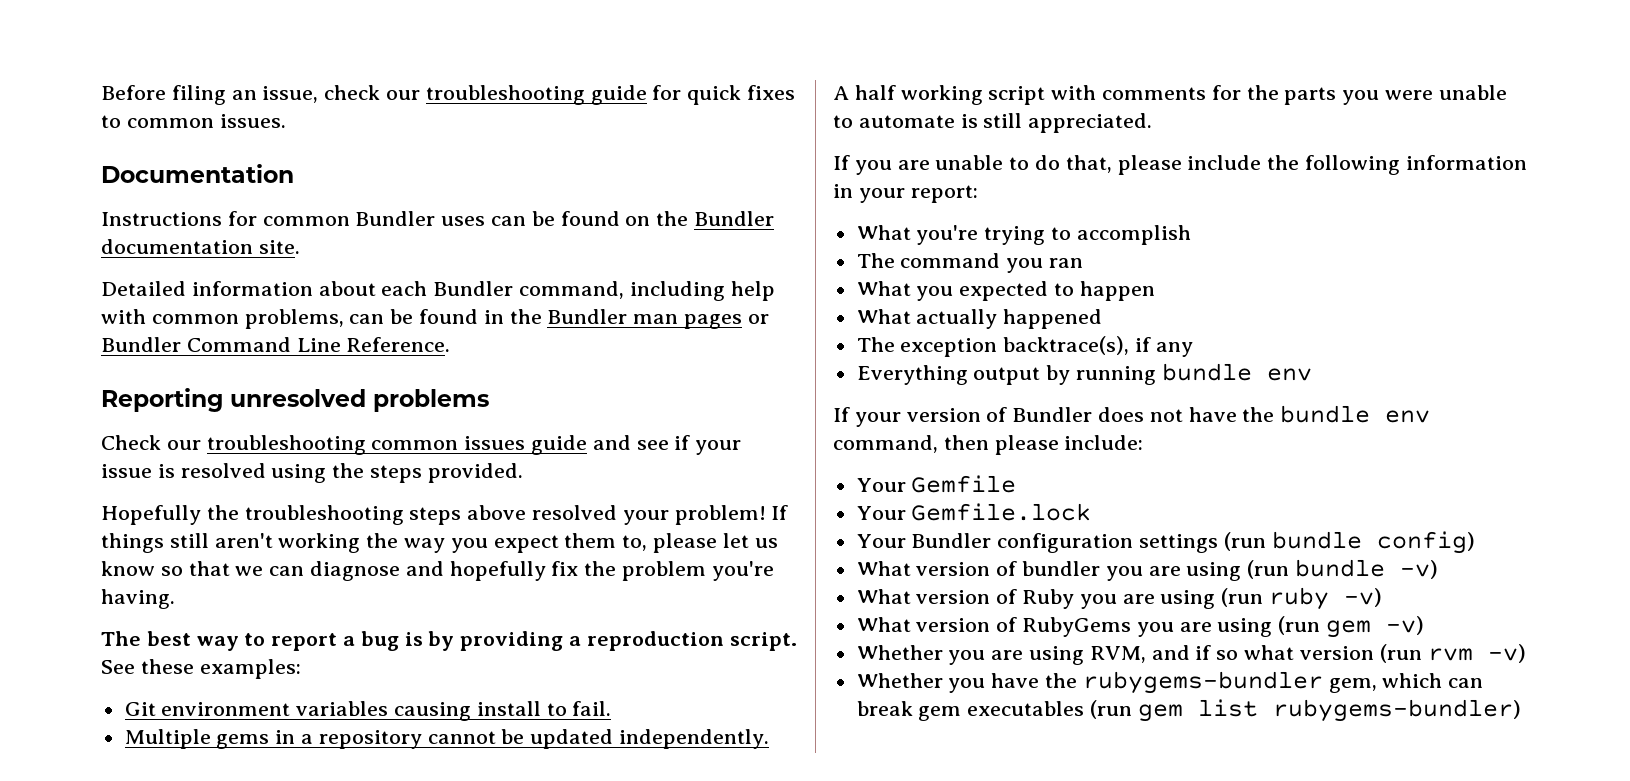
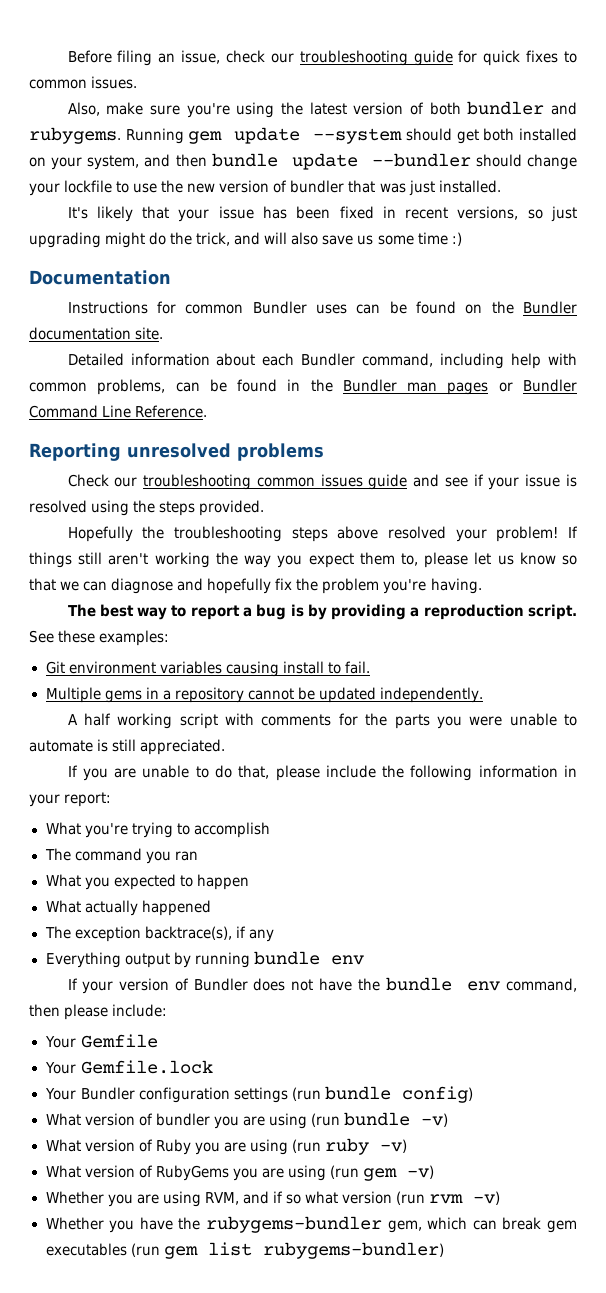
+ Also, make sure you're using the latest version of both bundler and rubygems. Running gem update --system should get both installed on your system, and then bundle update --bundler should change your lockfile to use the new version of bundler that was just installed.
+ It's likely that your issue has been fixed in recent versions, so just upgrading might do the trick, and will also save us some time :)

